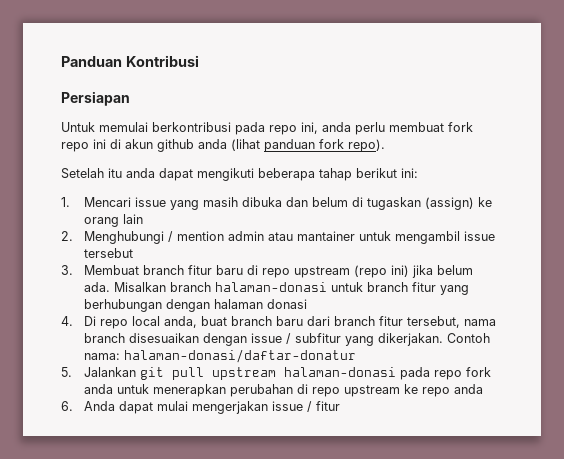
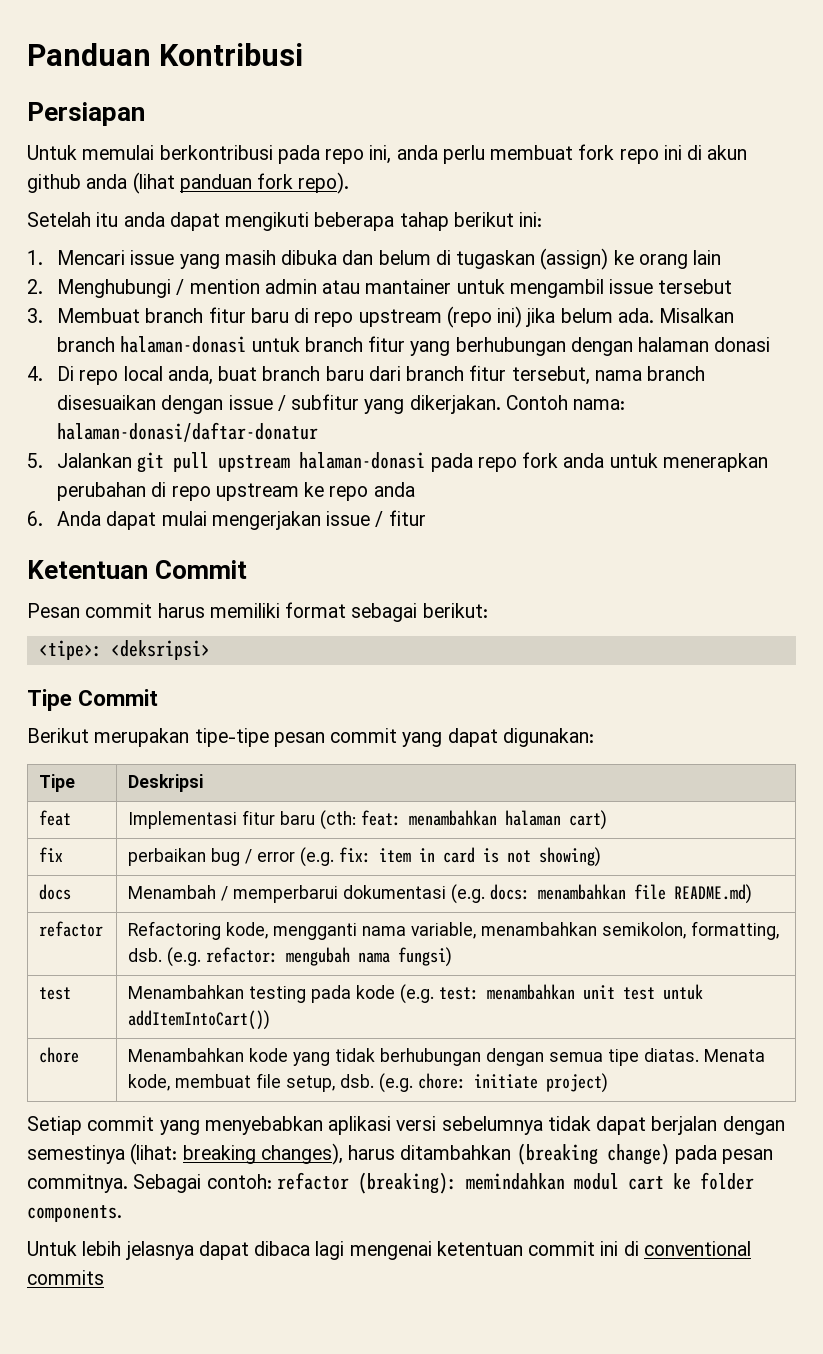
+ Ketentuan Commit
+ Pesan commit harus memiliki format sebagai berikut:
+ <tipe>: <deksripsi>
+ Tipe Commit
+ Berikut merupakan tipe-tipe pesan commit yang dapat digunakan:
+ Tipe | Deskripsi
+ feat | Implementasi fitur baru (cth: feat: menambahkan halaman cart)
+ fix | perbaikan bug / error (e.g. fix: item in card is not showing)
+ docs | Menambah / memperbarui dokumentasi (e.g. docs: menambahkan file README.md)
+ refactor | Refactoring kode, mengganti nama variable, menambahkan semikolon, formatting, dsb. (e.g. refactor: mengubah nama fungsi)
+ test | Menambahkan testing pada kode (e.g. test: menambahkan unit test untuk addItemIntoCart())
+ chore | Menambahkan kode yang tidak berhubungan dengan semua tipe diatas. Menata kode, membuat file setup, dsb. (e.g. chore: initiate project)
+ Setiap commit yang menyebabkan aplikasi versi sebelumnya tidak dapat berjalan dengan semestinya (lihat: breaking changes), harus ditambahkan (breaking change) pada pesan commitnya. Sebagai contoh: refactor (breaking): memindahkan modul cart ke folder components.
+ Untuk lebih jelasnya dapat dibaca lagi mengenai ketentuan commit ini di conventional commits

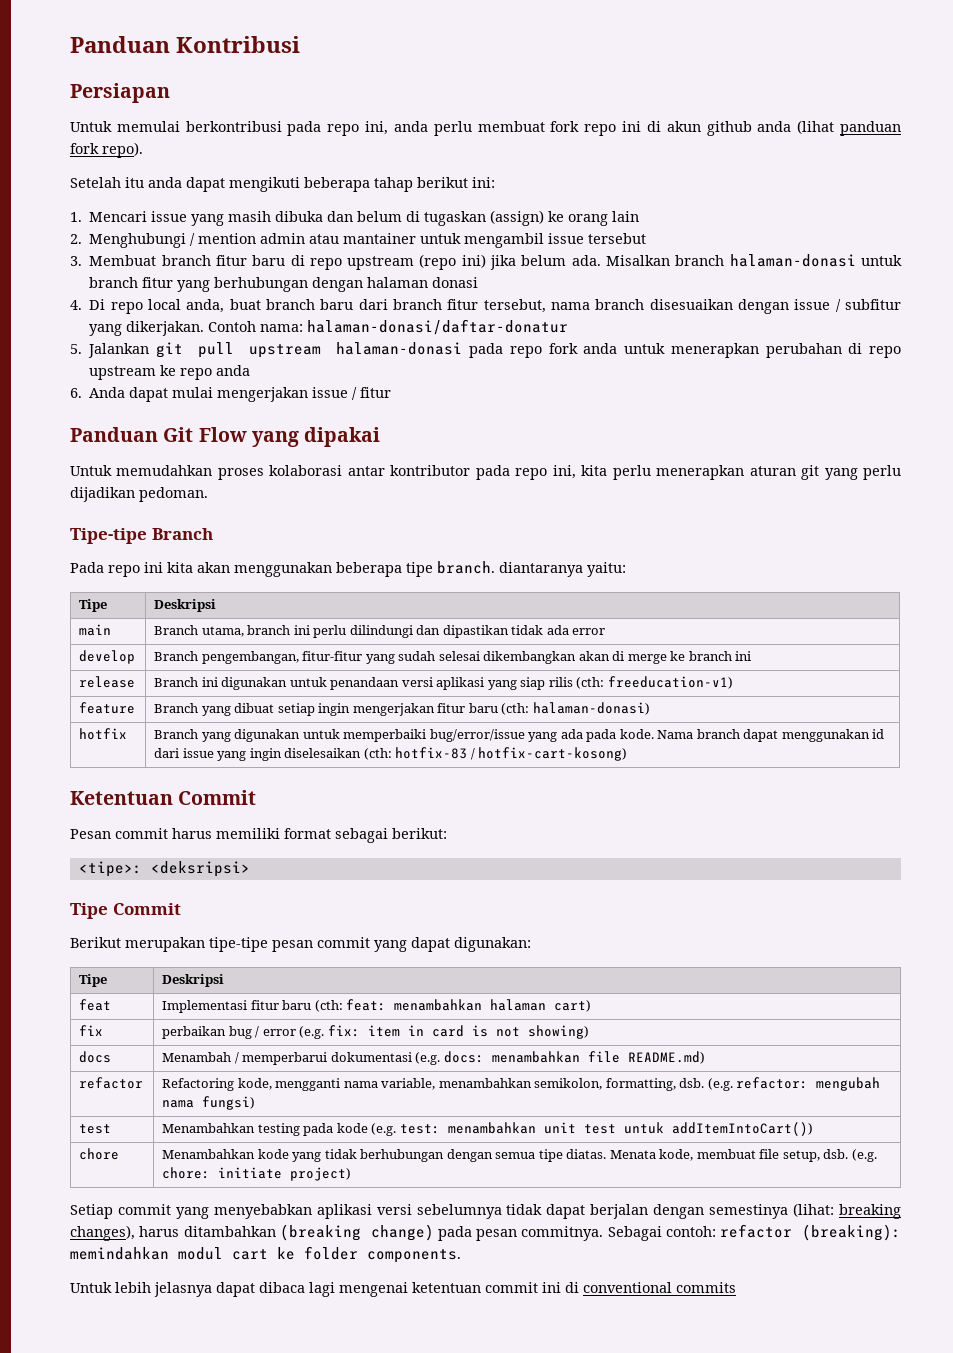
+ Panduan Git Flow yang dipakai
+ Untuk memudahkan proses kolaborasi antar kontributor pada repo ini, kita perlu menerapkan aturan git yang perlu dijadikan pedoman.
+ Tipe-tipe Branch
+ Pada repo ini kita akan menggunakan beberapa tipe branch. diantaranya yaitu:
+ Tipe | Deskripsi
+ main | Branch utama, branch ini perlu dilindungi dan dipastikan tidak ada error
+ develop | Branch pengembangan, fitur-fitur yang sudah selesai dikembangkan akan di merge ke branch ini
+ release | Branch ini digunakan untuk penandaan versi aplikasi yang siap rilis (cth: freeducation-v1)
+ feature | Branch yang dibuat setiap ingin mengerjakan fitur baru (cth: halaman-donasi)
+ hotfix | Branch yang digunakan untuk memperbaiki bug/error/issue yang ada pada kode. Nama branch dapat menggunakan id dari issue yang ingin diselesaikan (cth: hotfix-83 / hotfix-cart-kosong)

